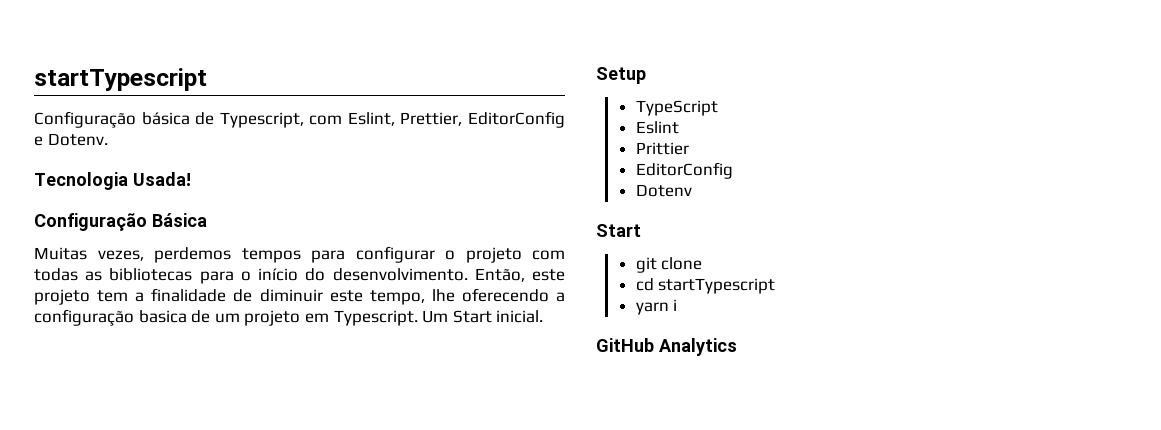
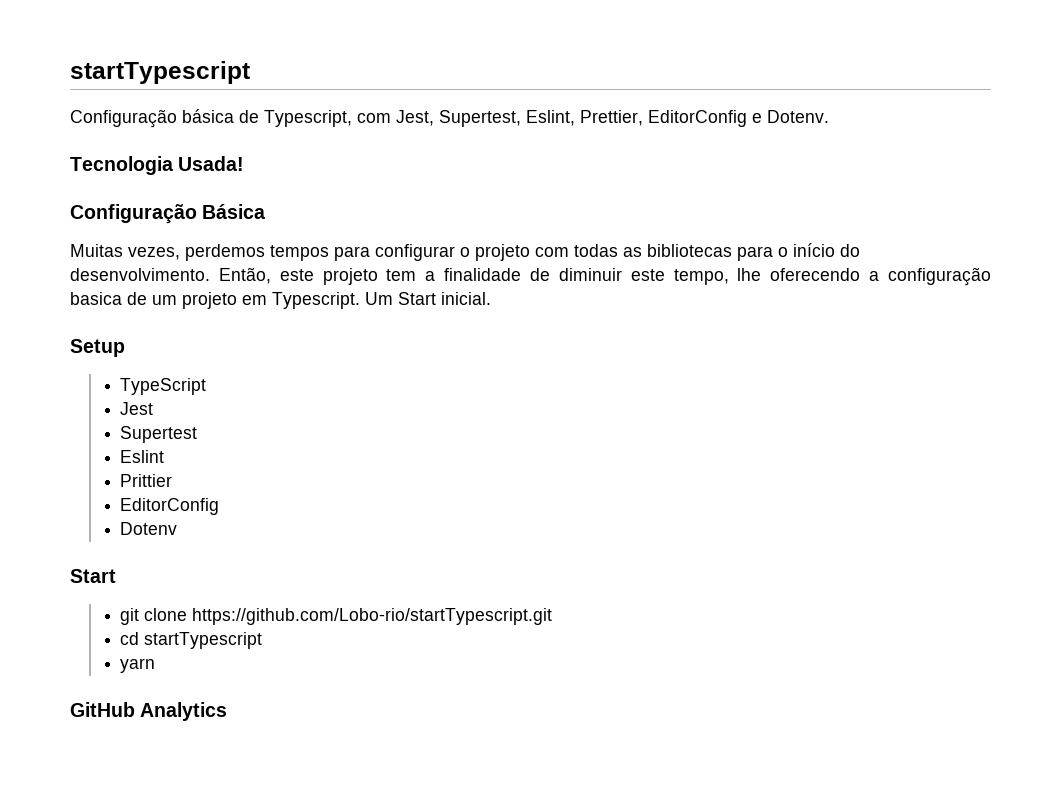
- Configuração básica de Typescript, com Eslint, Prettier, EditorConfig e Dotenv.
+ Configuração básica de Typescript, com Jest, Supertest, Eslint, Prettier, EditorConfig e Dotenv.
+ Jest
+ Supertest
- git clone
+ git clone https://github.com/Lobo-rio/startTypescript.git
- yarn i
+ yarn

